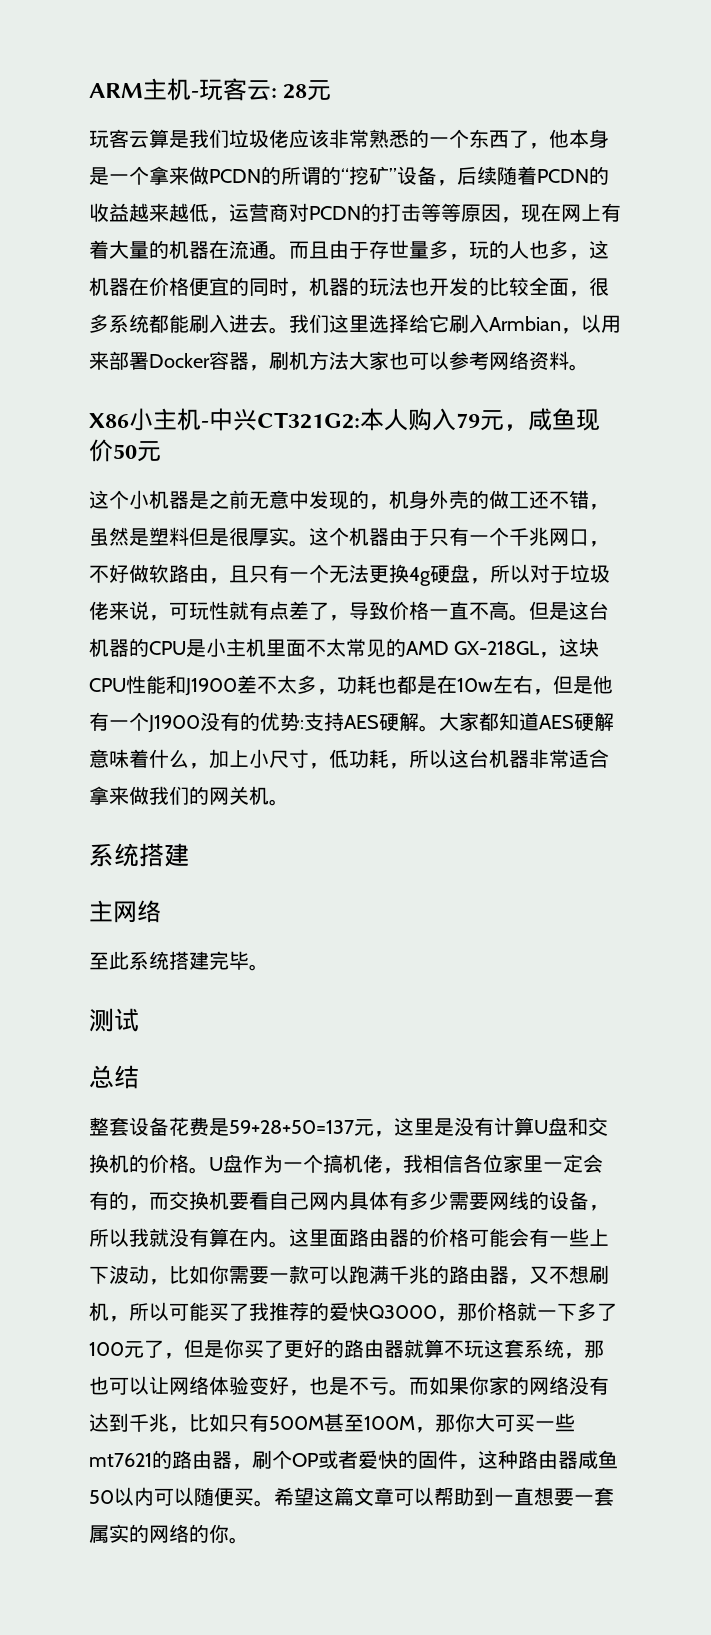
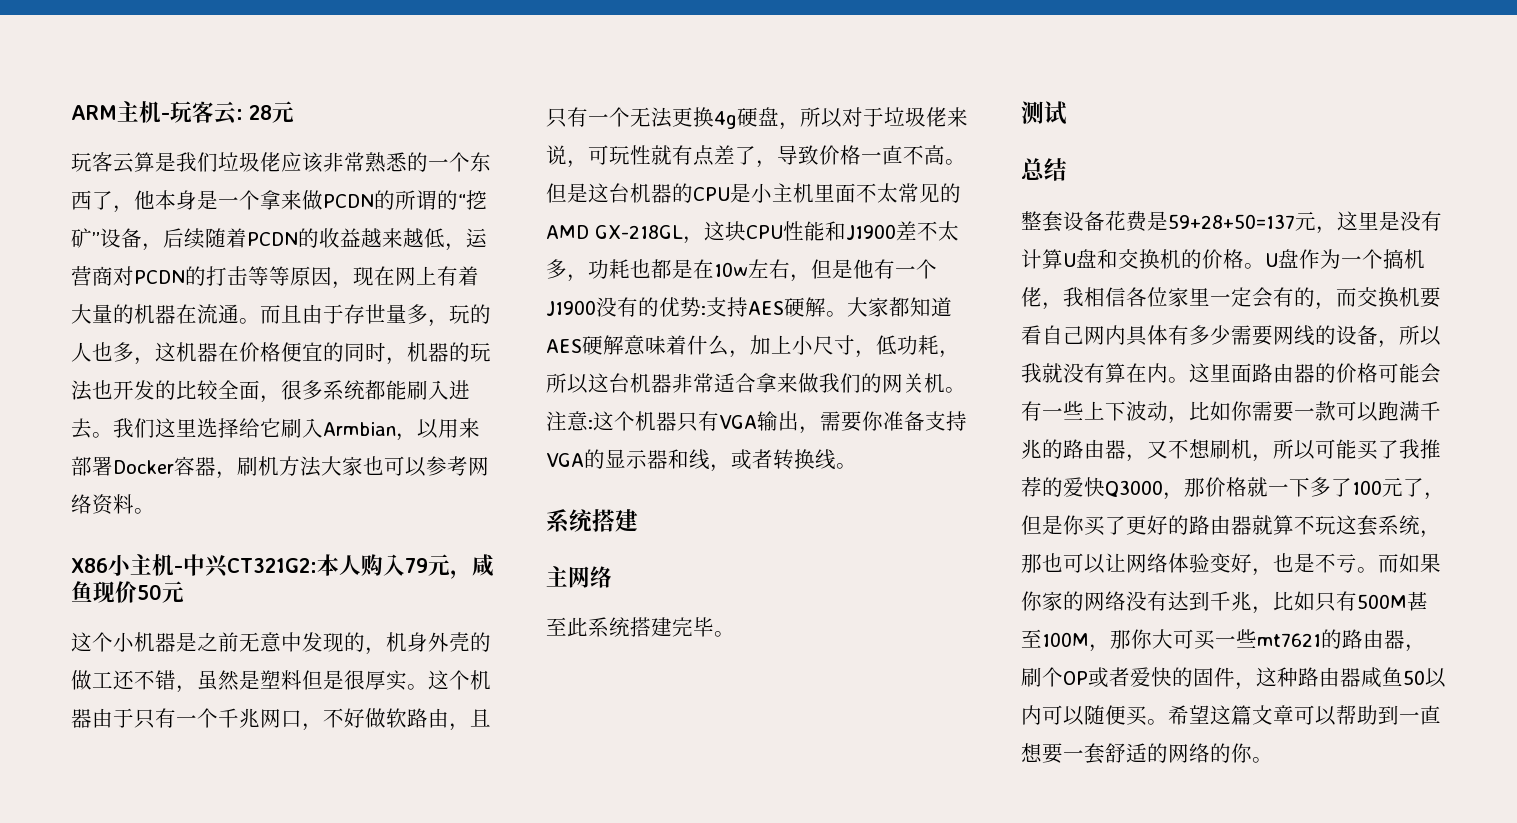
+ 注意:这个机器只有VGA输出，需要你准备支持VGA的显示器和线，或者转换线。
- 希望这篇文章可以帮助到一直想要一套属实的网络的你。
+ 希望这篇文章可以帮助到一直想要一套舒适的网络的你。

